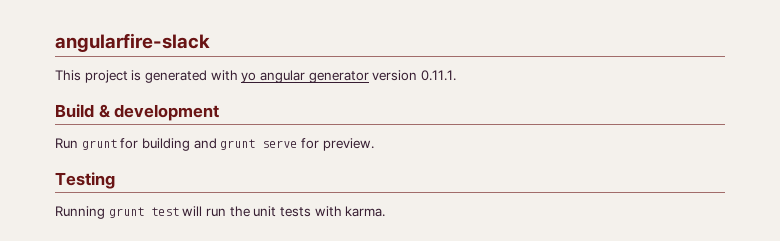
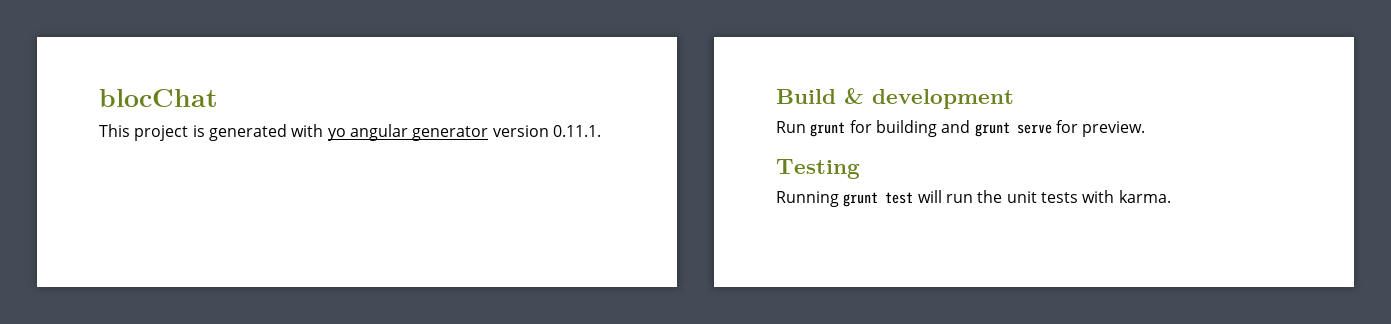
- angularfire-slack
+ blocChat

